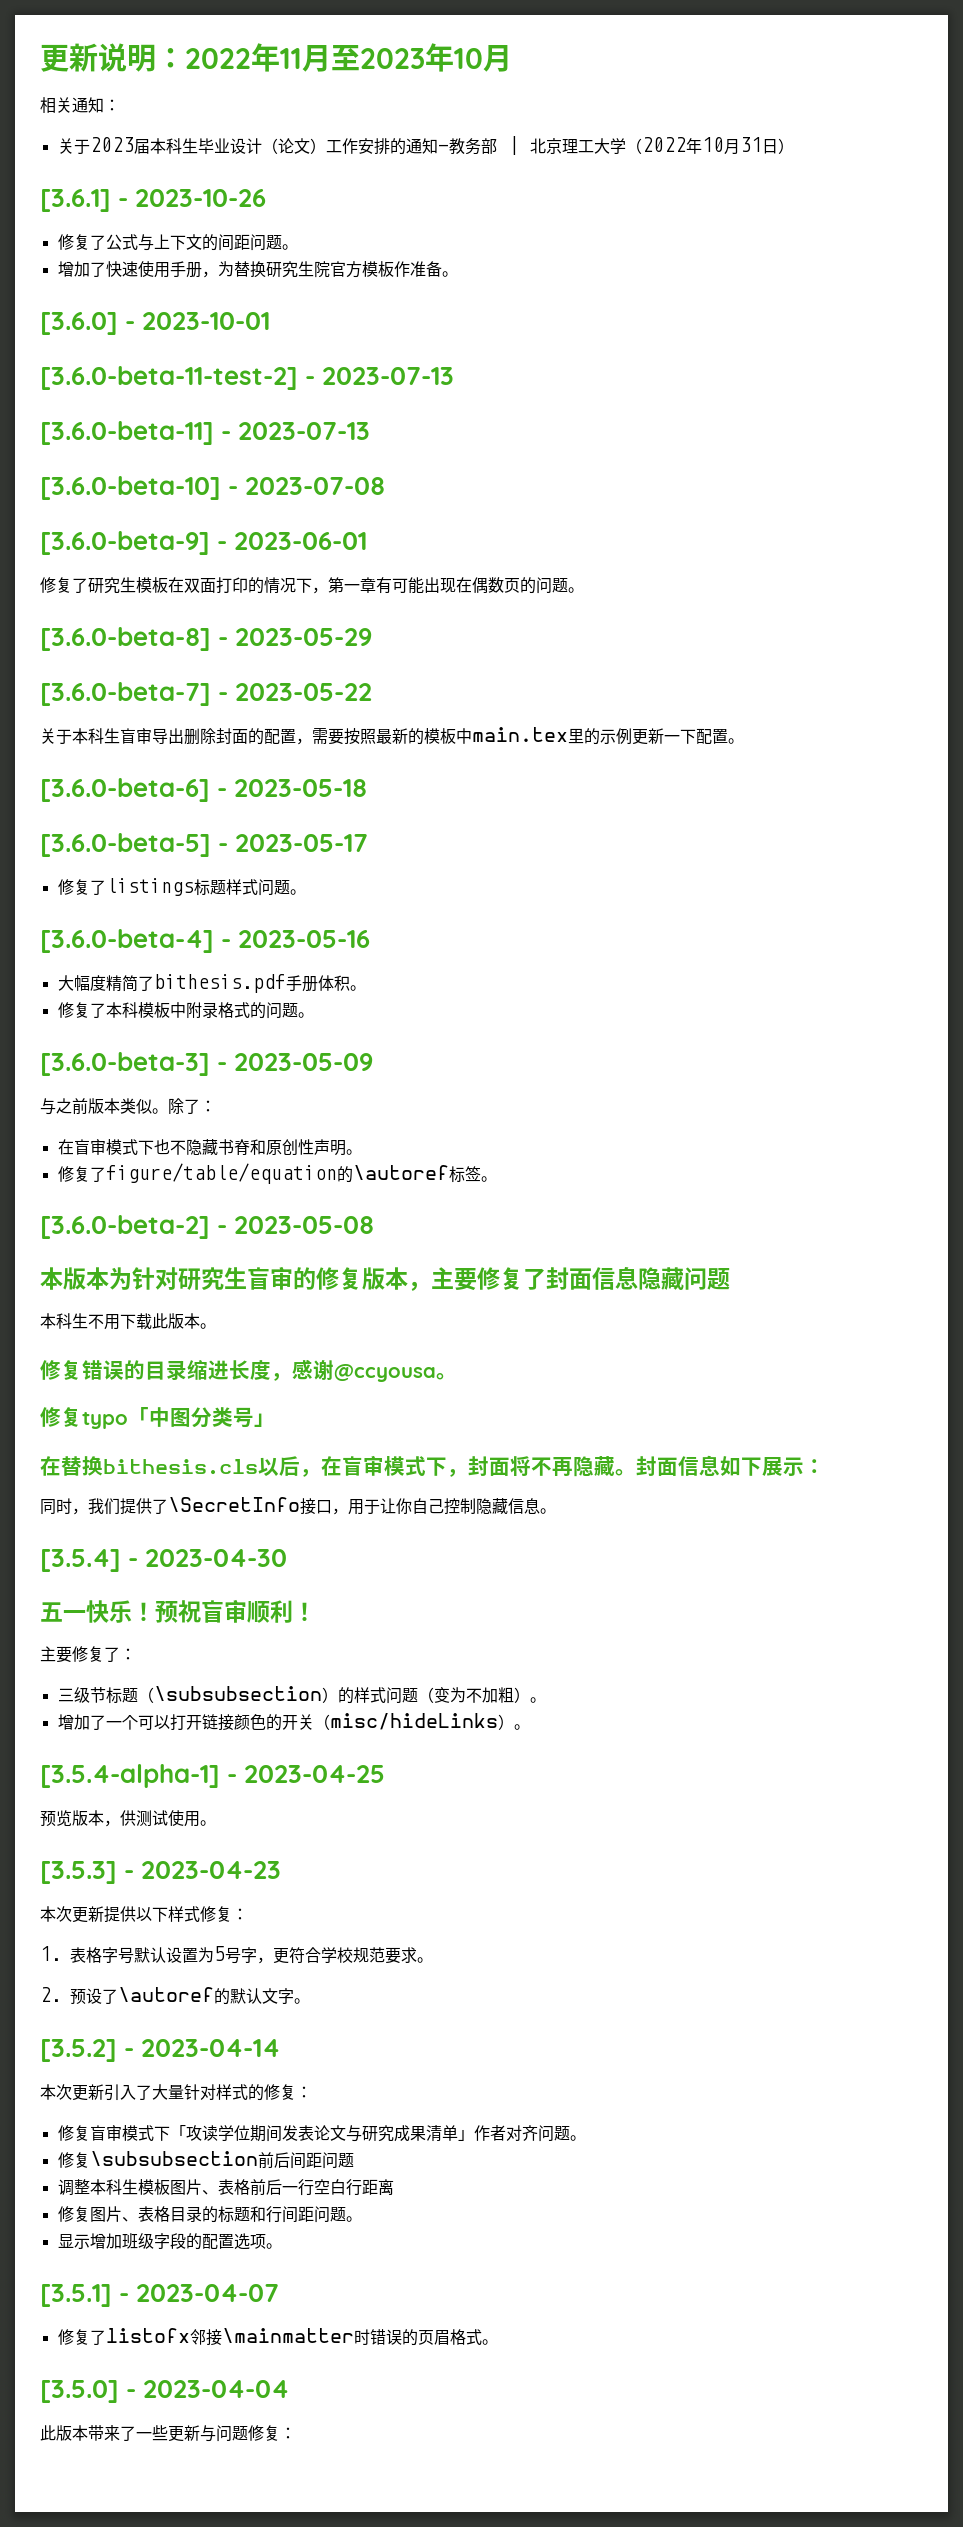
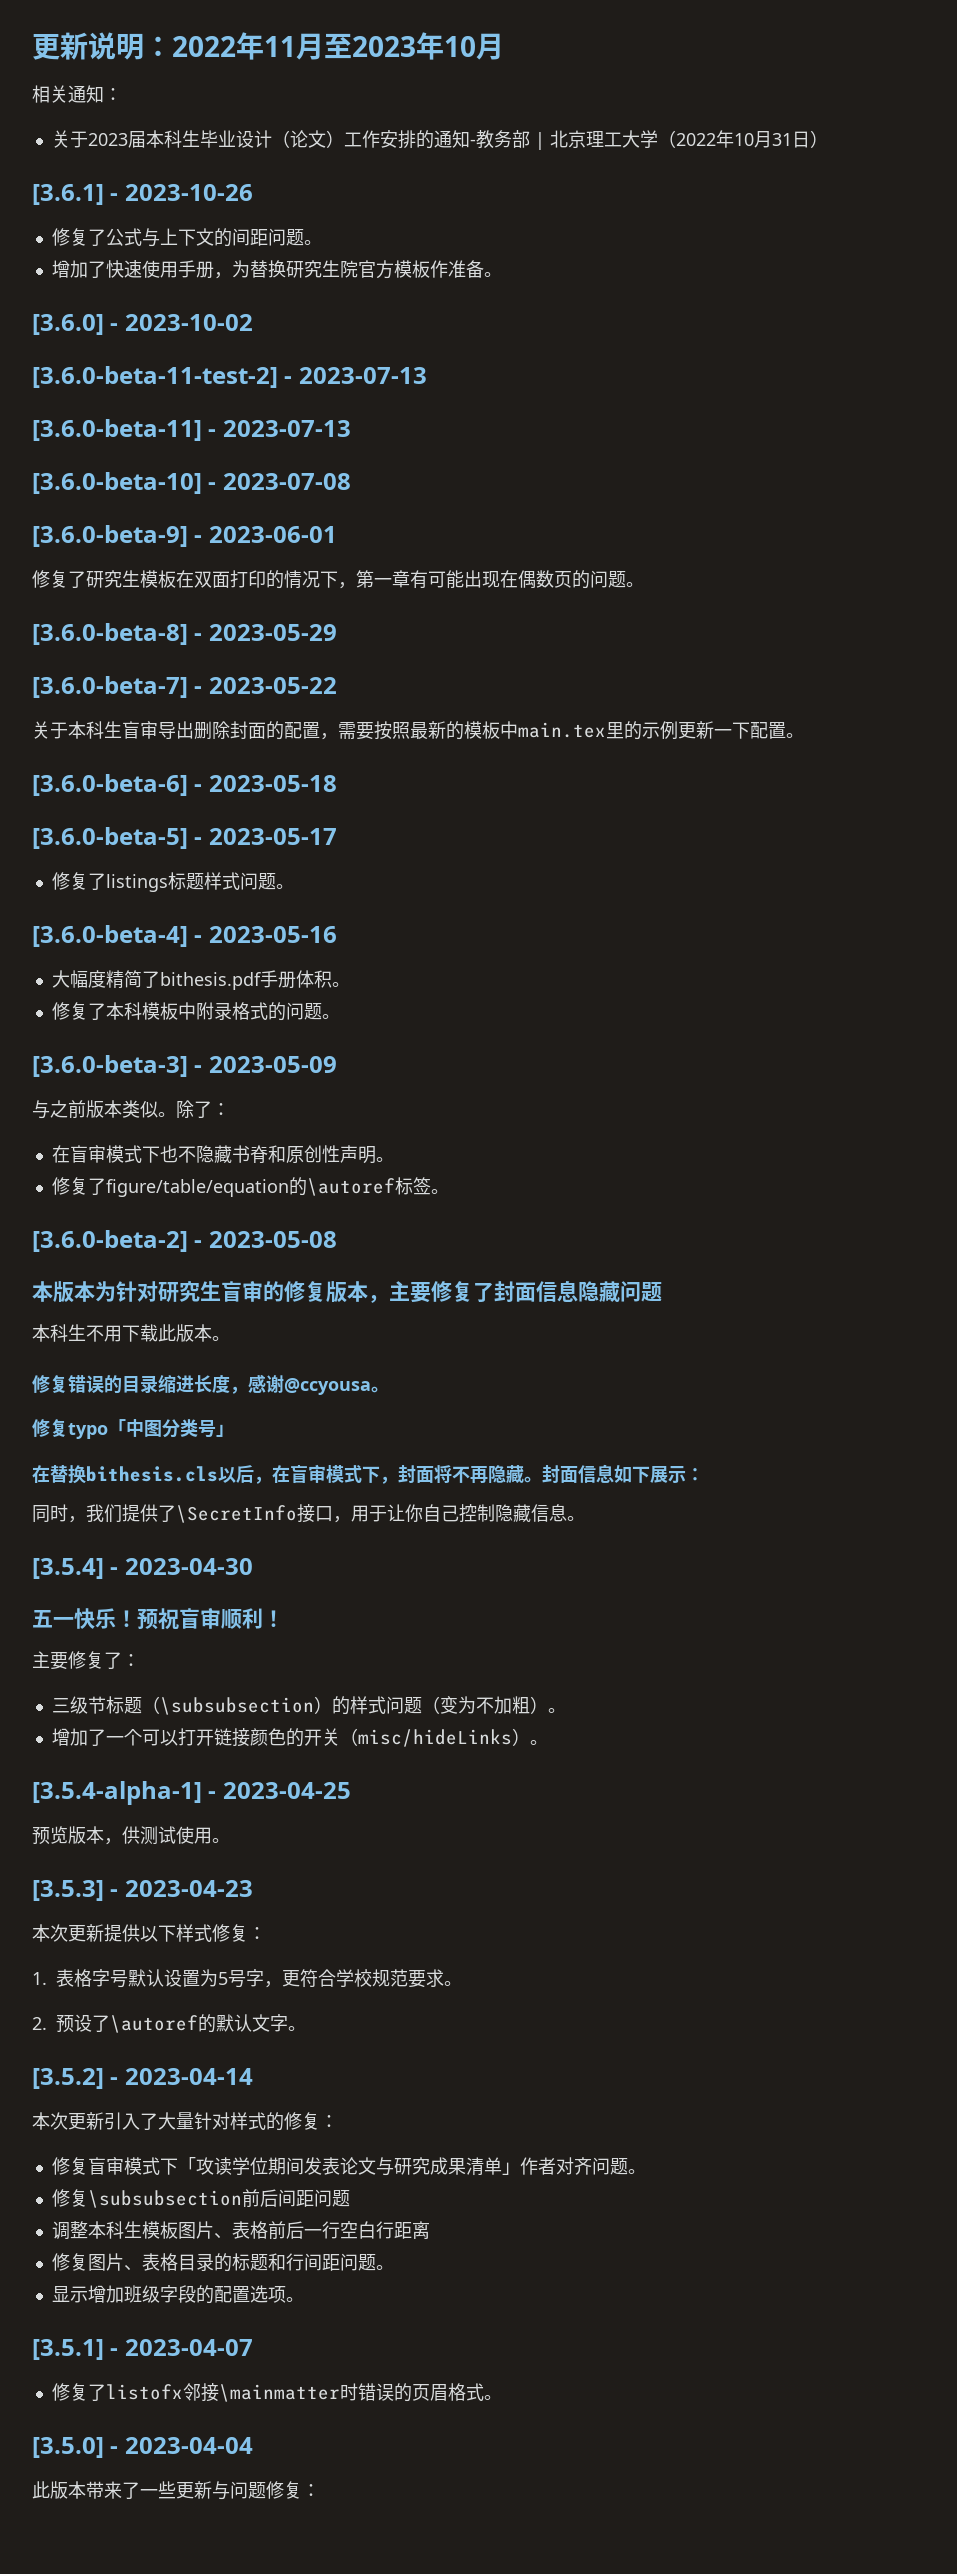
- [3.6.0] - 2023-10-01
+ [3.6.0] - 2023-10-02

